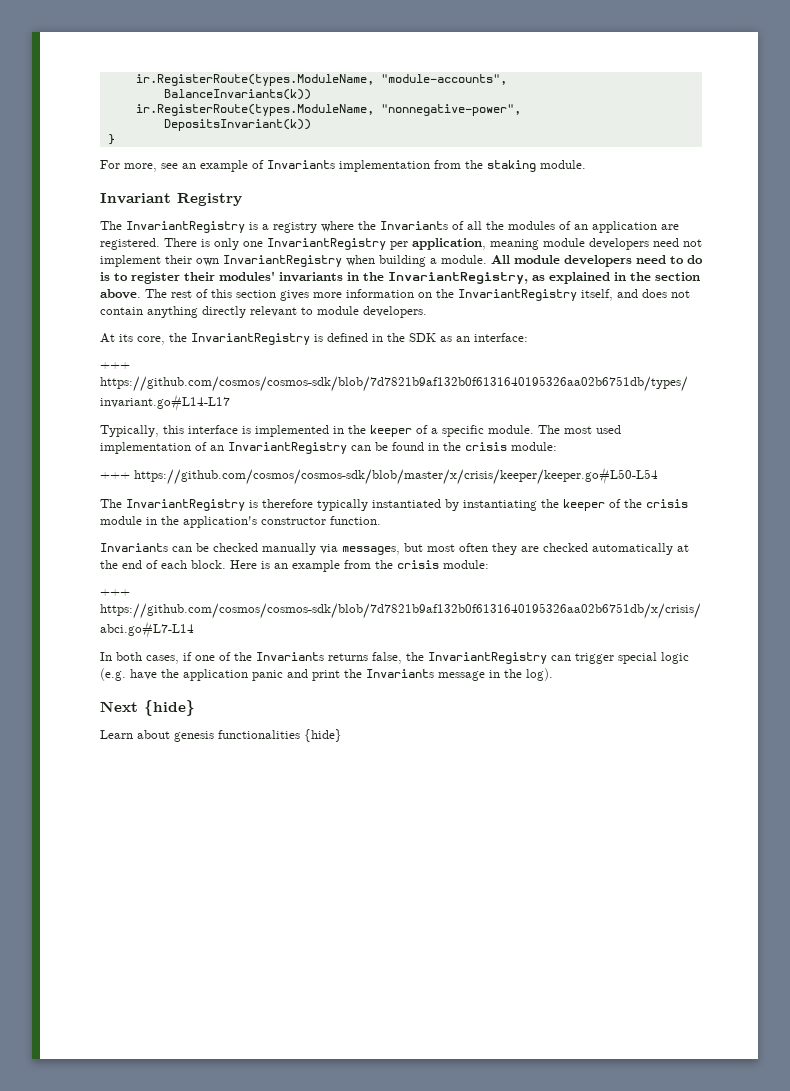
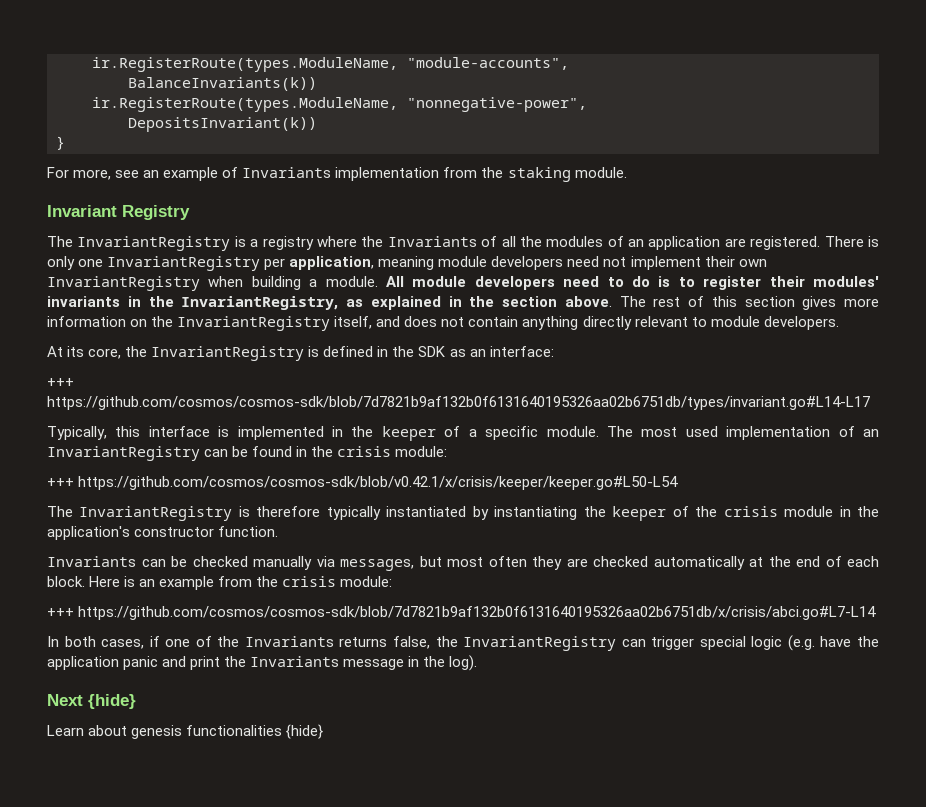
- +++ https://github.com/cosmos/cosmos-sdk/blob/master/x/crisis/keeper/keeper.go#L50-L54
+ +++ https://github.com/cosmos/cosmos-sdk/blob/v0.42.1/x/crisis/keeper/keeper.go#L50-L54

